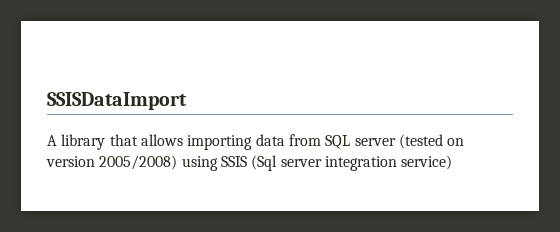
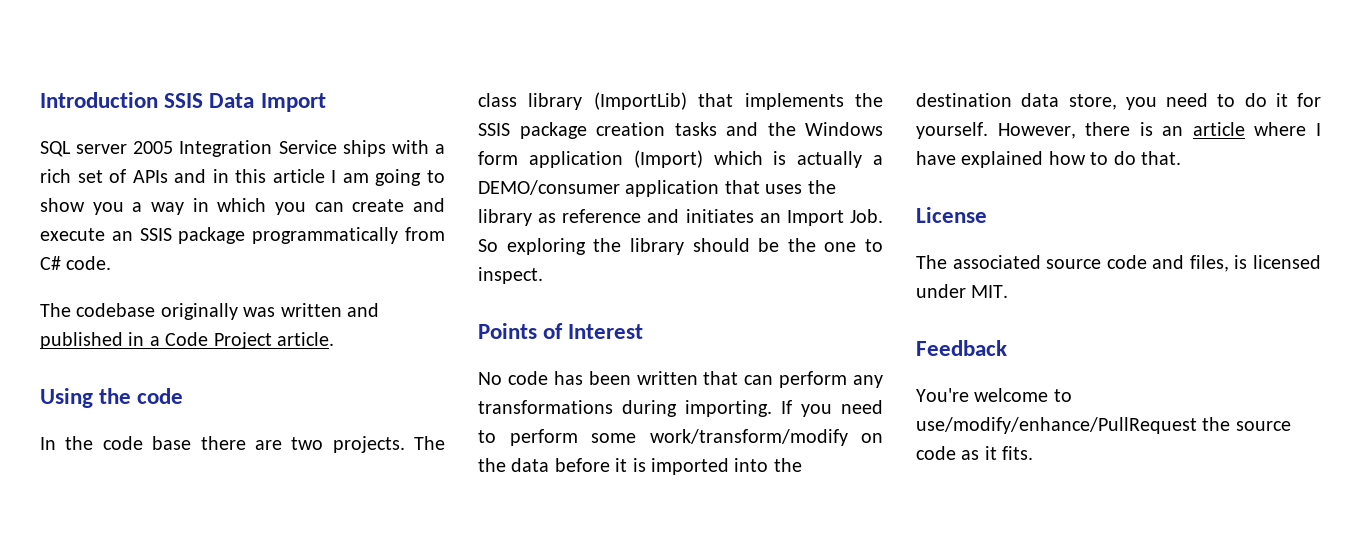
- SSISDataImport
- A library that allows importing data from SQL server (tested on version 2005/2008) using SSIS (Sql server integration service)
+ Introduction SSIS Data Import
+ SQL server 2005 Integration Service ships with a rich set of APIs and in this article I am going to show you a way in which you can create and execute an SSIS package programmatically from C# code.
+ The codebase originally was written and published in a Code Project article.
+ Using the code
+ In the code base there are two projects. The class library (ImportLib) that implements the SSIS package creation tasks and the Windows form application (Import) which is actually a DEMO/consumer application that uses the library as reference and initiates an Import Job. So exploring the library should be the one to inspect.
+ Points of Interest
+ No code has been written that can perform any transformations during importing. If you need to perform some work/transform/modify on the data before it is imported into the destination data store, you need to do it for yourself. However, there is an article where I have explained how to do that.
+ License
+ The associated source code and files, is licensed under MIT.
+ Feedback
+ You're welcome to use/modify/enhance/PullRequest the source code as it fits.

